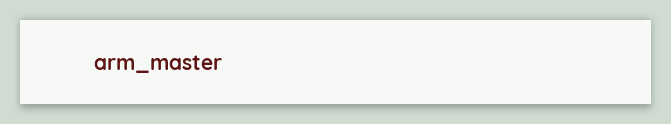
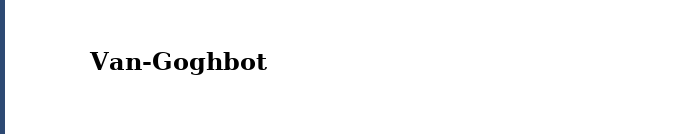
- arm_master
+ Van-Goghbot

